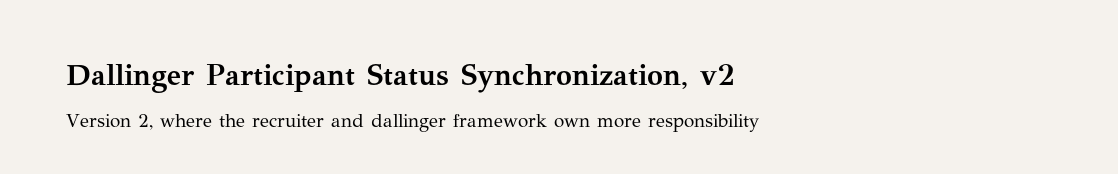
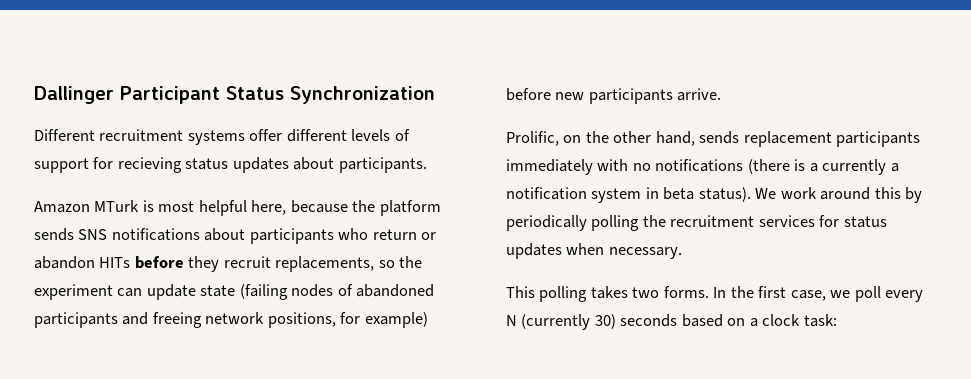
- Dallinger Participant Status Synchronization, v2
- Version 2, where the recruiter and dallinger framework own more responsibility
+ Dallinger Participant Status Synchronization
+ Different recruitment systems offer different levels of support for recieving status updates about participants.
+ Amazon MTurk is most helpful here, because the platform sends SNS notifications about participants who return or abandon HITs before they recruit replacements, so the experiment can update state (failing nodes of abandoned participants and freeing network positions, for example) before new participants arrive.
+ Prolific, on the other hand, sends replacement participants immediately with no notifications (there is a currently a notification system in beta status). We work around this by periodically polling the recruitment services for status updates when necessary.
+ This polling takes two forms. In the first case, we poll every N (currently 30) seconds based on a clock task:

